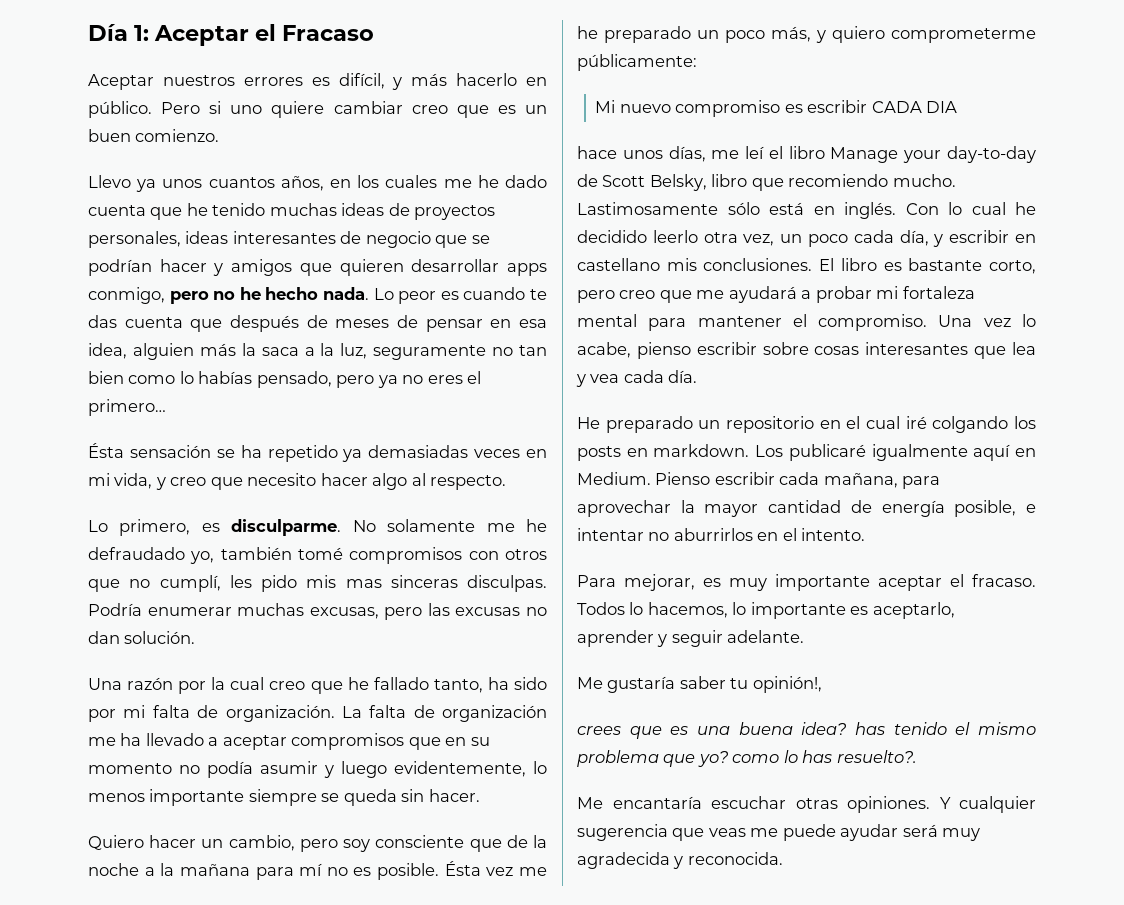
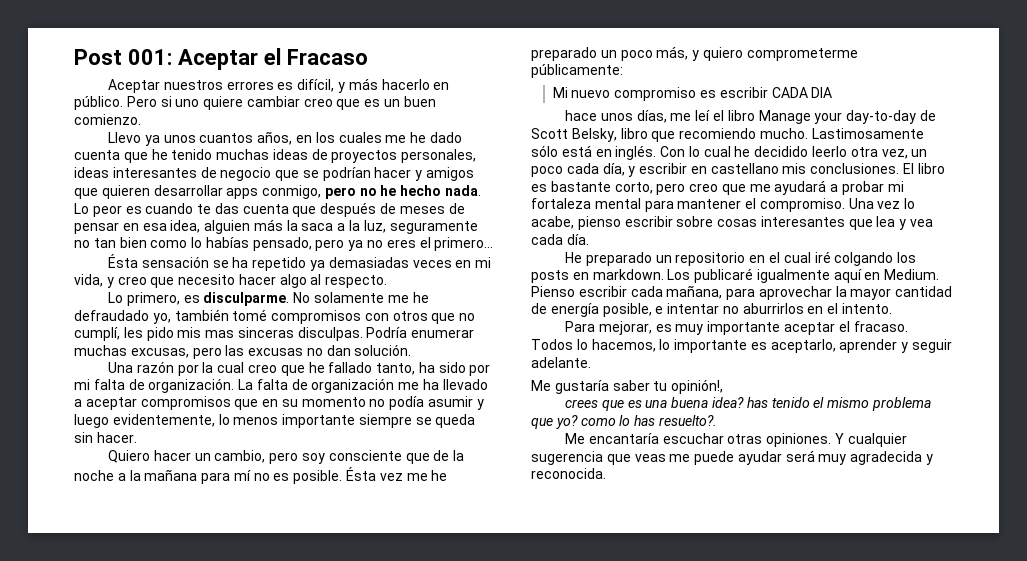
- Día 1: Aceptar el Fracaso
+ Post 001: Aceptar el Fracaso

